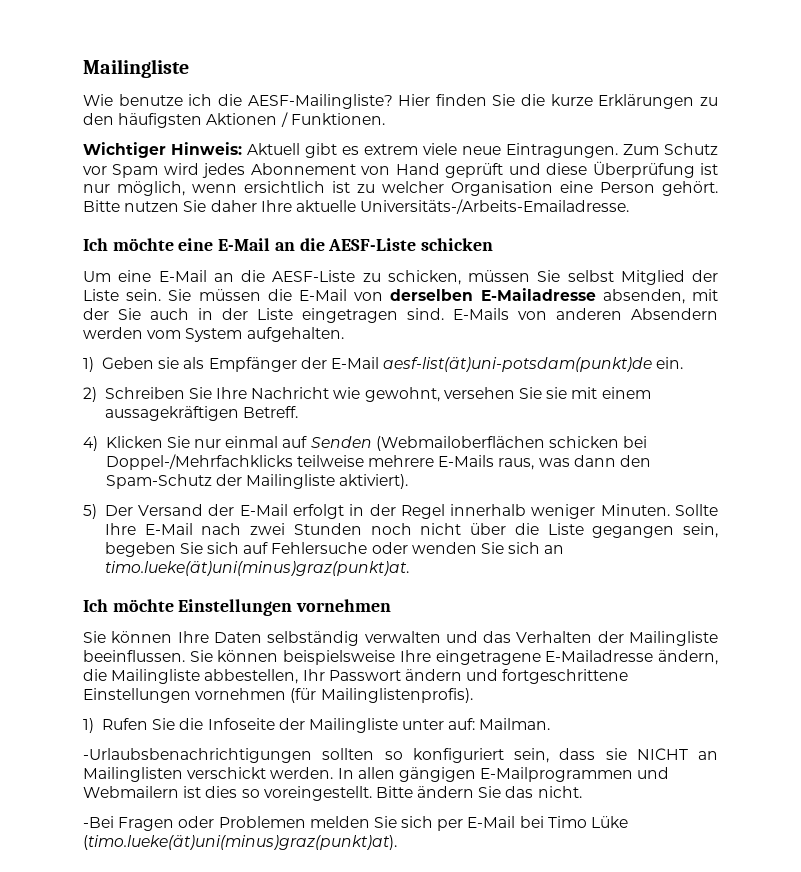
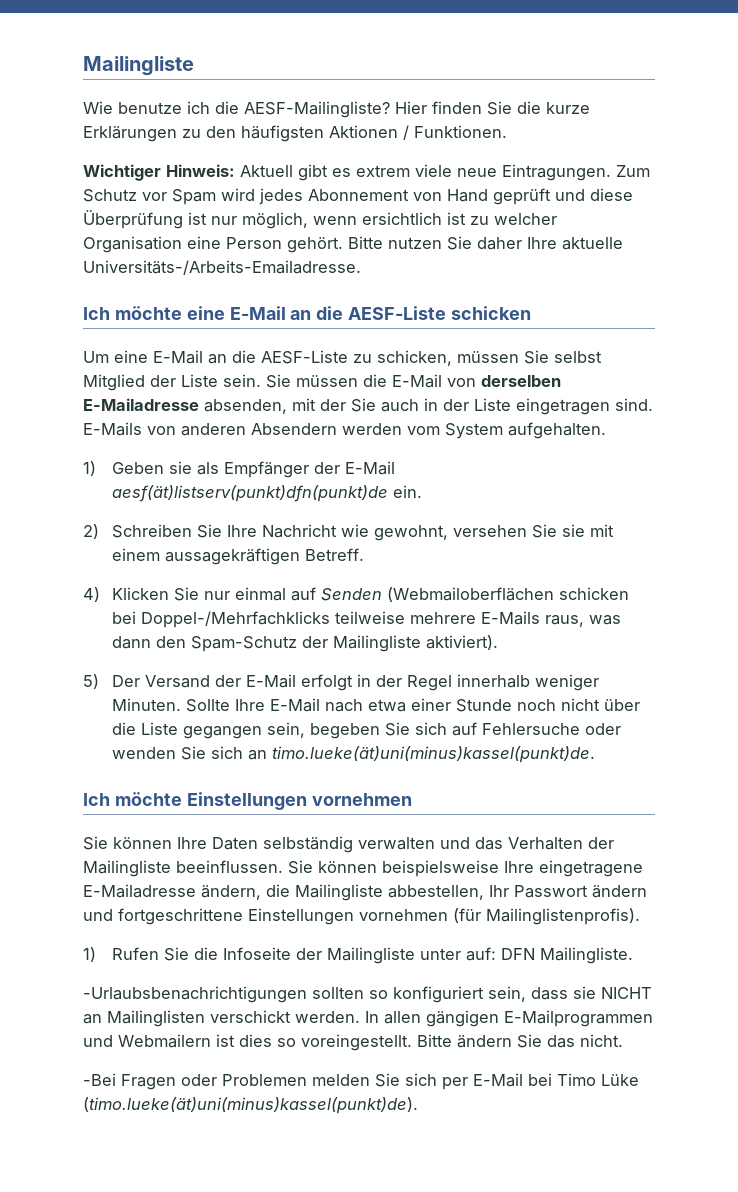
- 1) Geben sie als Empfänger der E-Mail aesf-list(ät)uni-potsdam(punkt)de ein.
+ 1) Geben sie als Empfänger der E-Mail aesf(ät)listserv(punkt)dfn(punkt)de ein.
- Sollte Ihre E-Mail nach zwei Stunden noch nicht über die Liste gegangen sein, begeben Sie sich auf Fehlersuche oder wenden Sie sich an timo.lueke(ät)uni(minus)graz(punkt)at.
+ Sollte Ihre E-Mail nach etwa einer Stunde noch nicht über die Liste gegangen sein, begeben Sie sich auf Fehlersuche oder wenden Sie sich an timo.lueke(ät)uni(minus)kassel(punkt)de.
- 1) Rufen Sie die Infoseite der Mailingliste unter auf: Mailman.
+ 1) Rufen Sie die Infoseite der Mailingliste unter auf: DFN Mailingliste.
- -Bei Fragen oder Problemen melden Sie sich per E-Mail bei Timo Lüke (timo.lueke(ät)uni(minus)graz(punkt)at).
+ -Bei Fragen oder Problemen melden Sie sich per E-Mail bei Timo Lüke (timo.lueke(ät)uni(minus)kassel(punkt)de).

